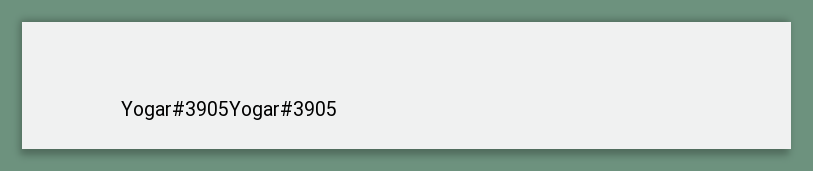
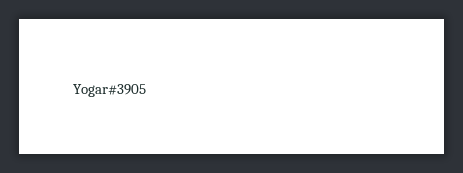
- Yogar#3905Yogar#3905
+ Yogar#3905

